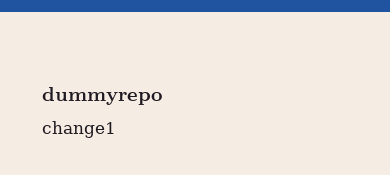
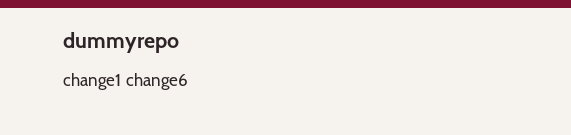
- change1
+ change1 change6

